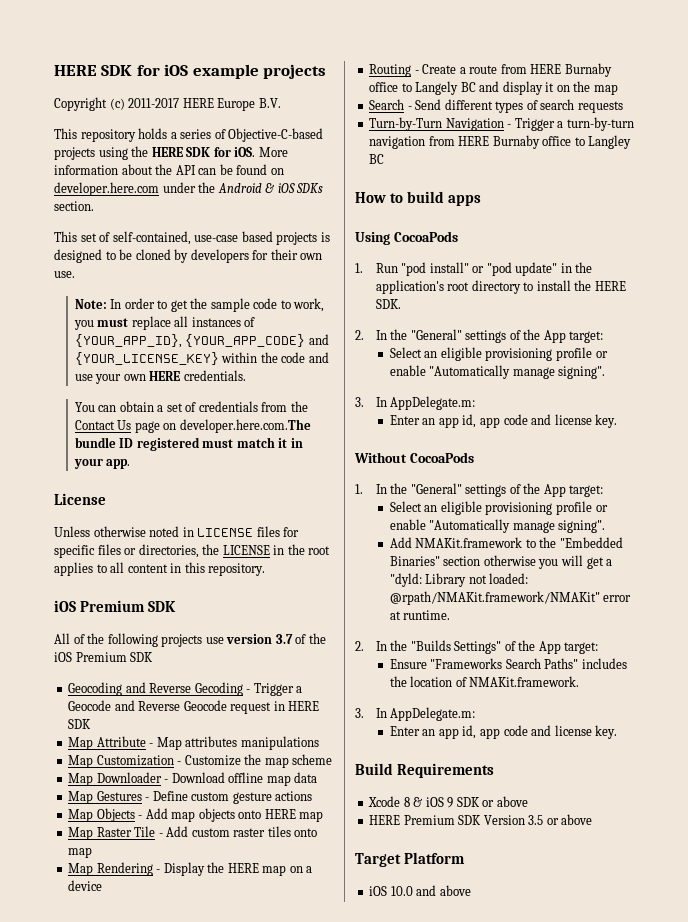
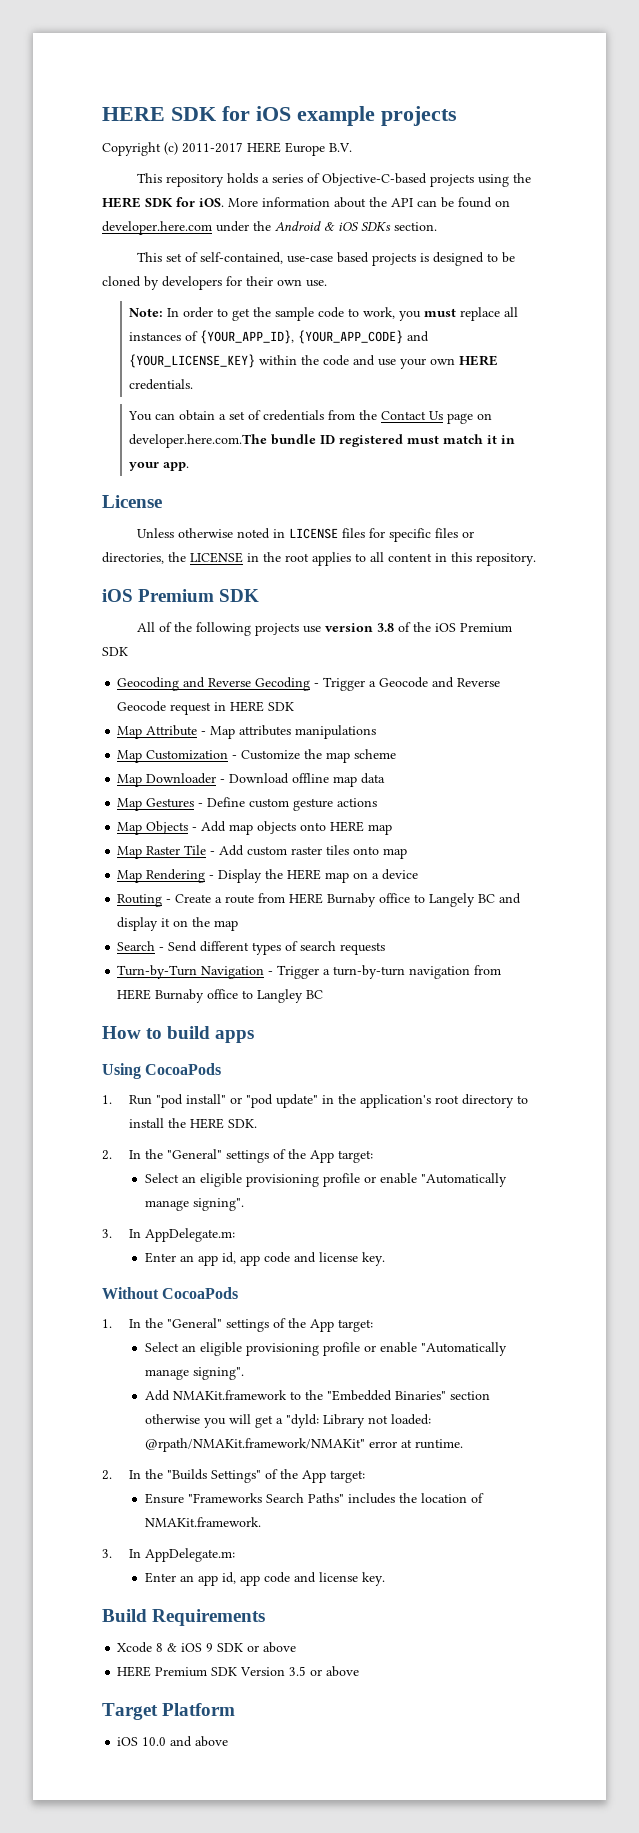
- All of the following projects use version 3.7 of the iOS Premium SDK
+ All of the following projects use version 3.8 of the iOS Premium SDK

